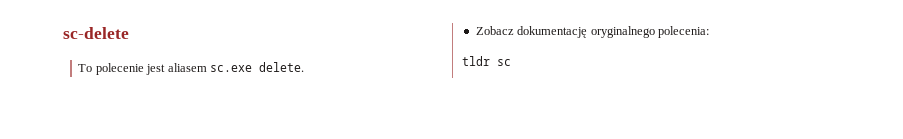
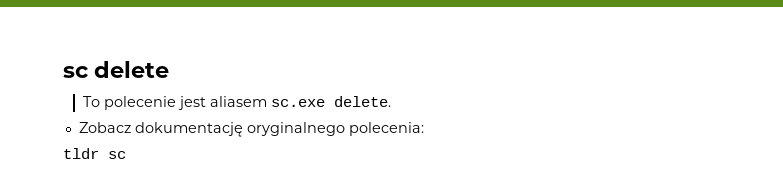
- sc-delete
+ sc delete

